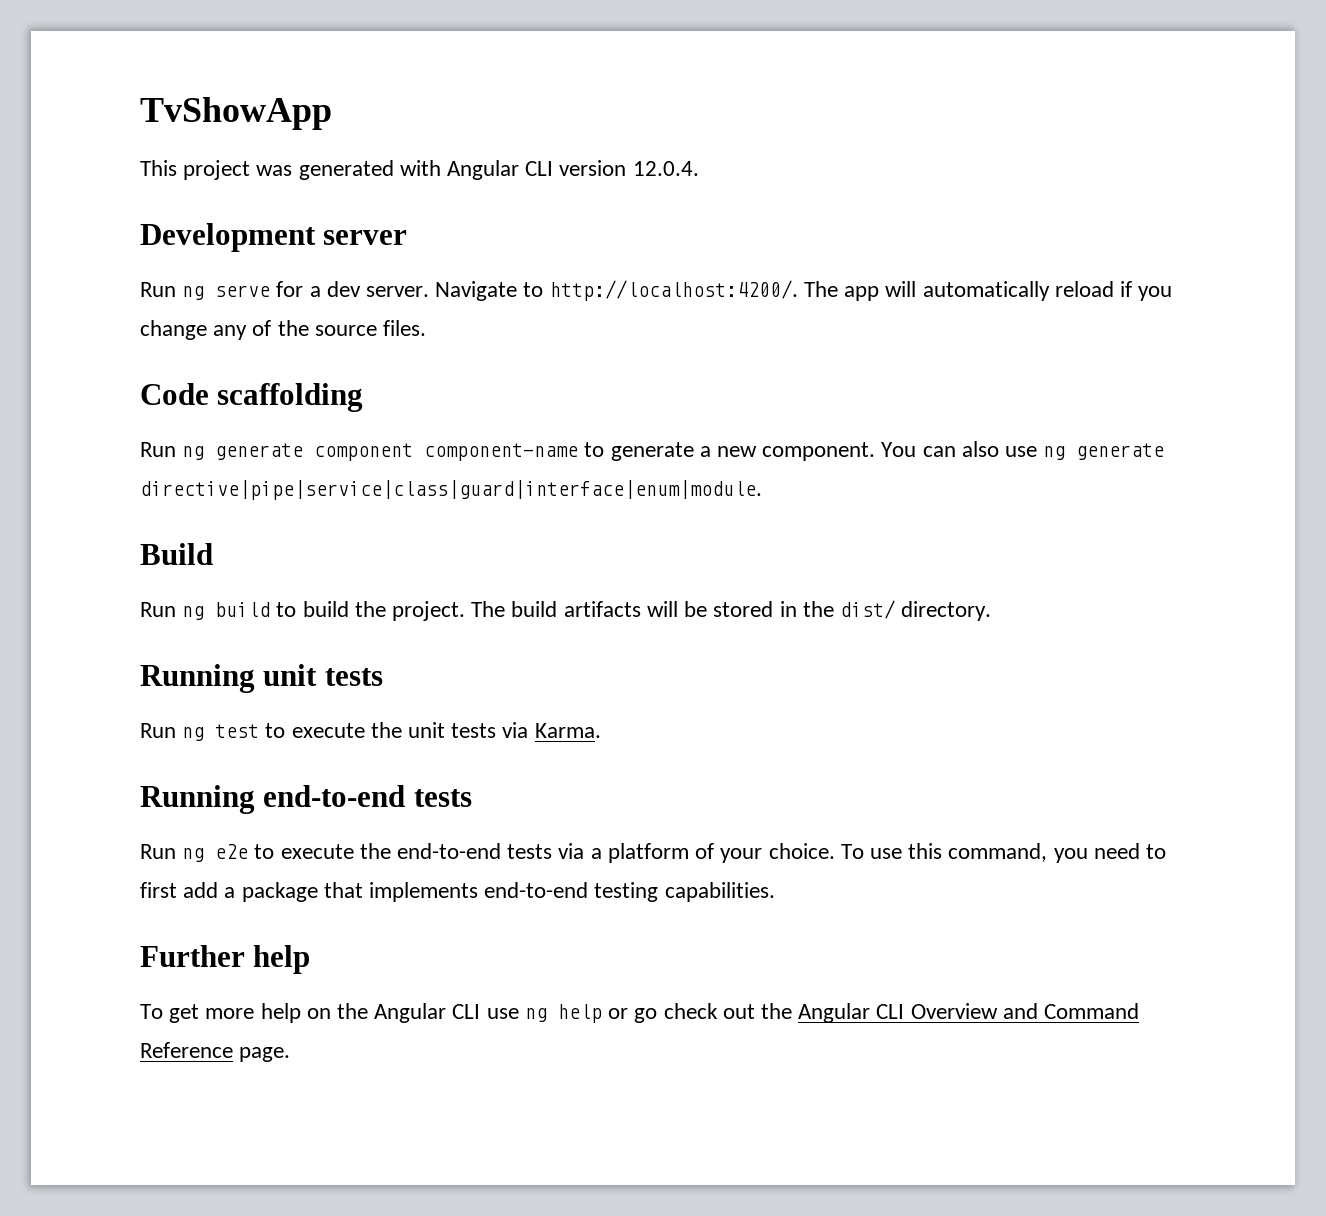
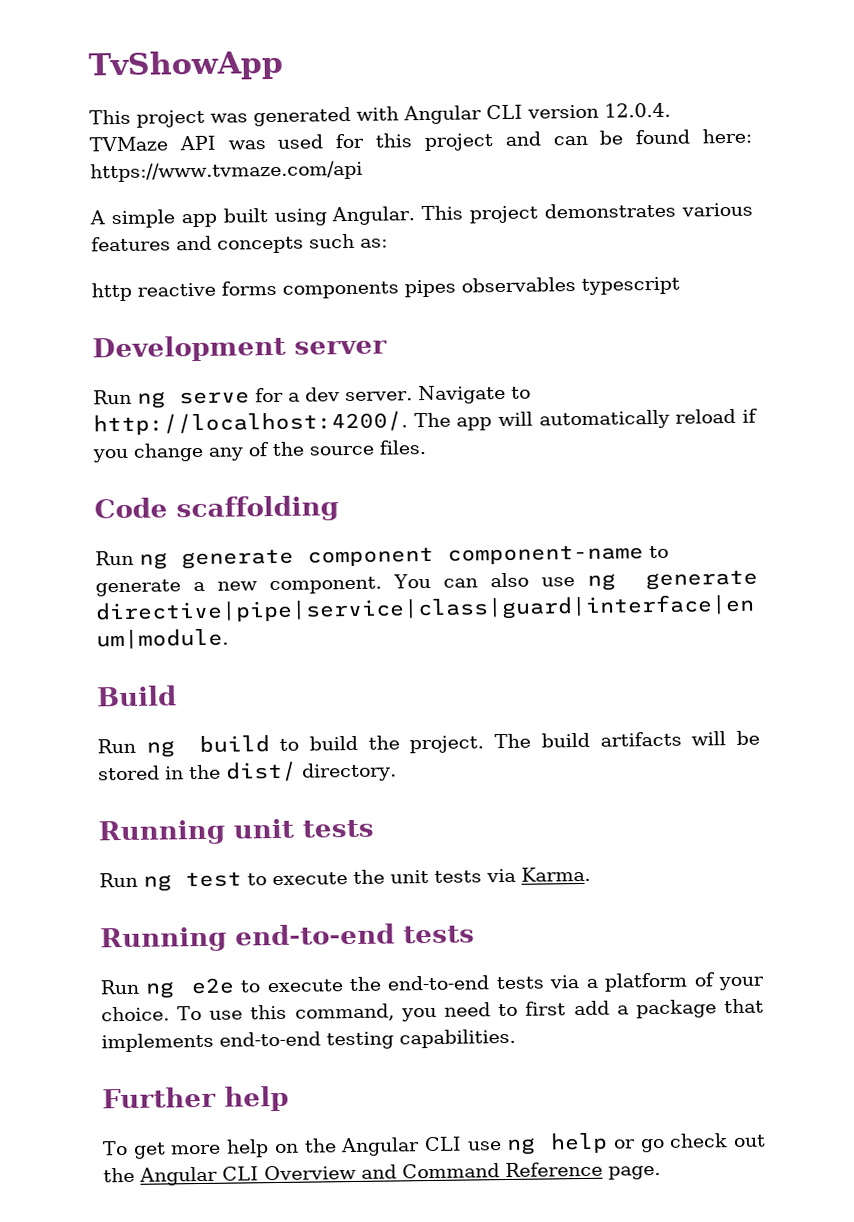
- This project was generated with Angular CLI version 12.0.4.
+ This project was generated with Angular CLI version 12.0.4. TVMaze API was used for this project and can be found here: https://www.tvmaze.com/api
+ A simple app built using Angular. This project demonstrates various features and concepts such as:
+ http reactive forms components pipes observables typescript

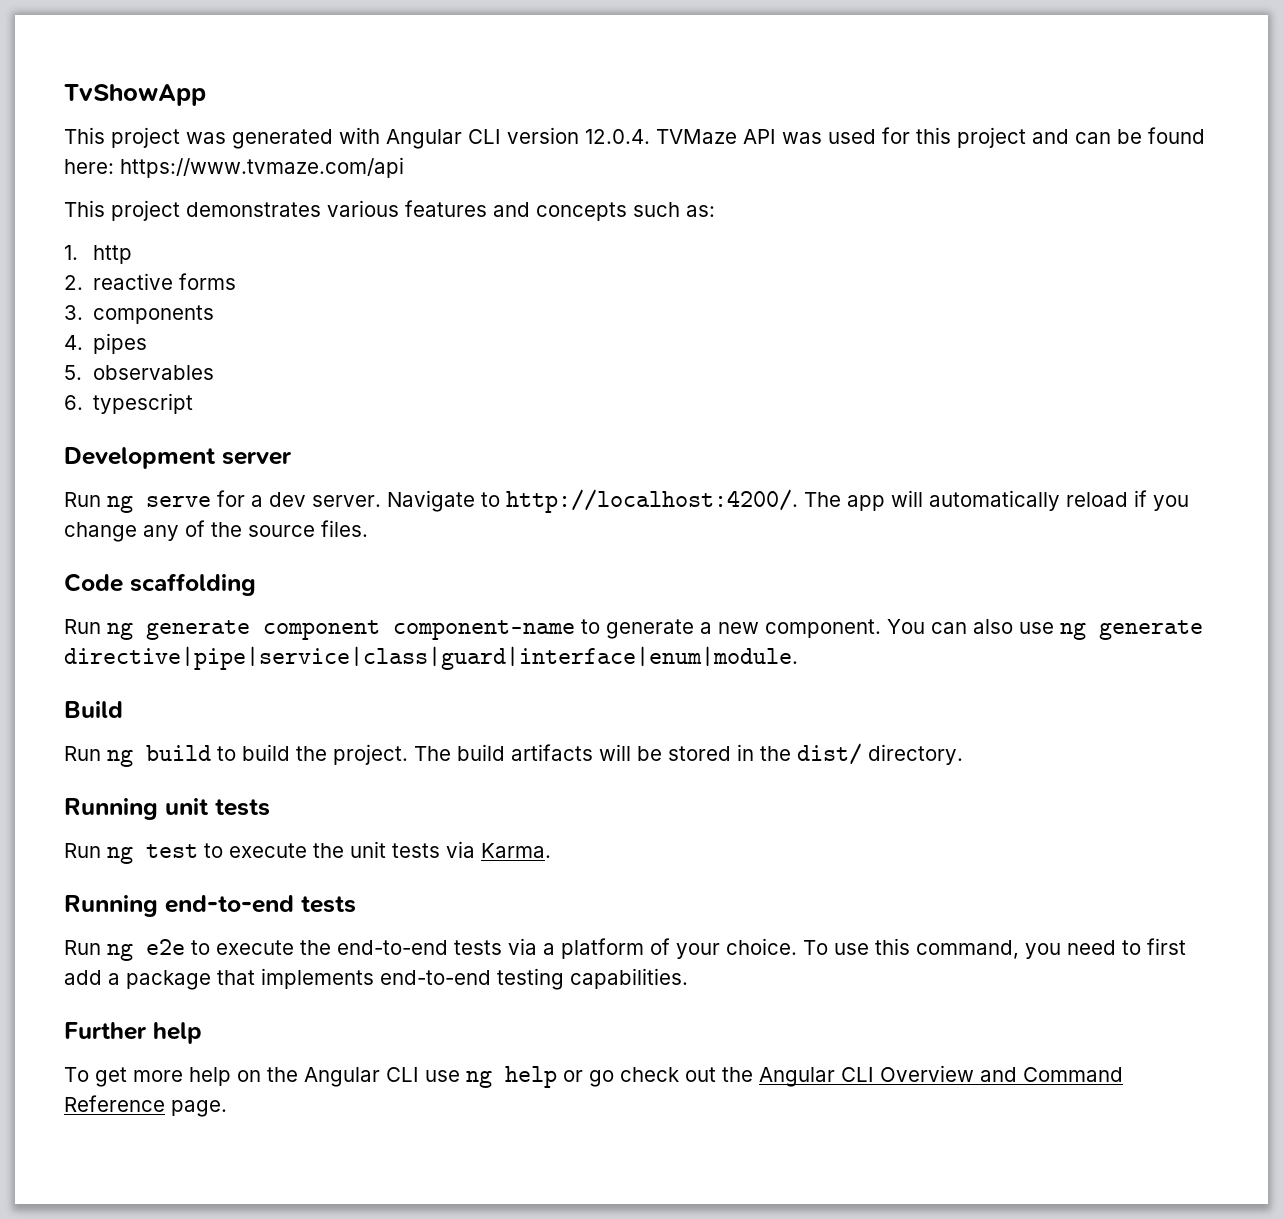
- A simple app built using Angular.
- http reactive forms components pipes observables typescript
+ 1. http
+ 2. reactive forms
+ 3. components
+ 4. pipes
+ 5. observables
+ 6. typescript

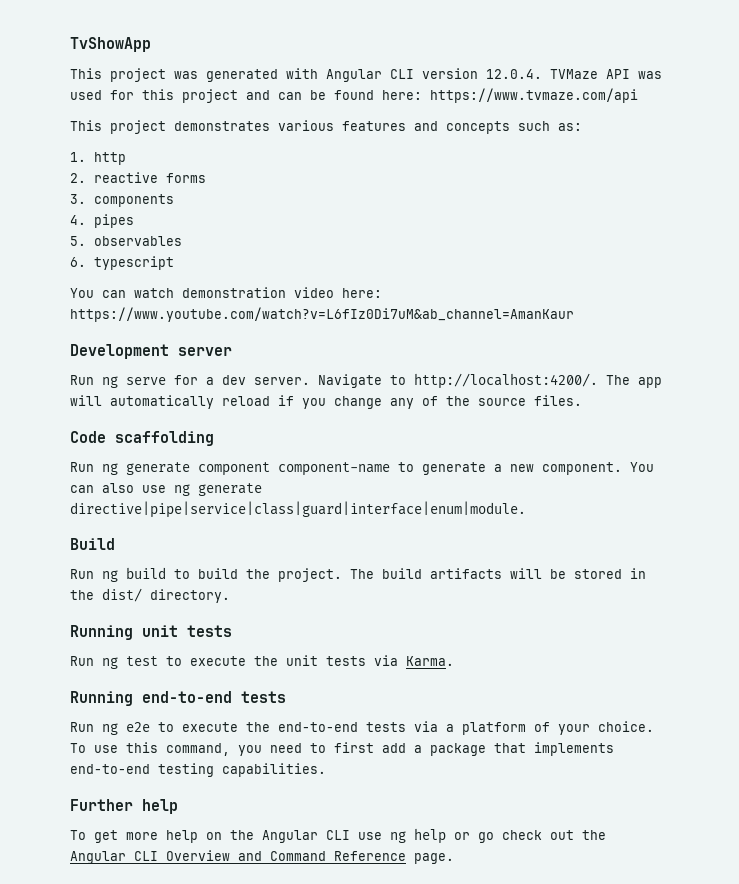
+ You can watch demonstration video here: https://www.youtube.com/watch?v=L6fIz0Di7uM&ab_channel=AmanKaur

